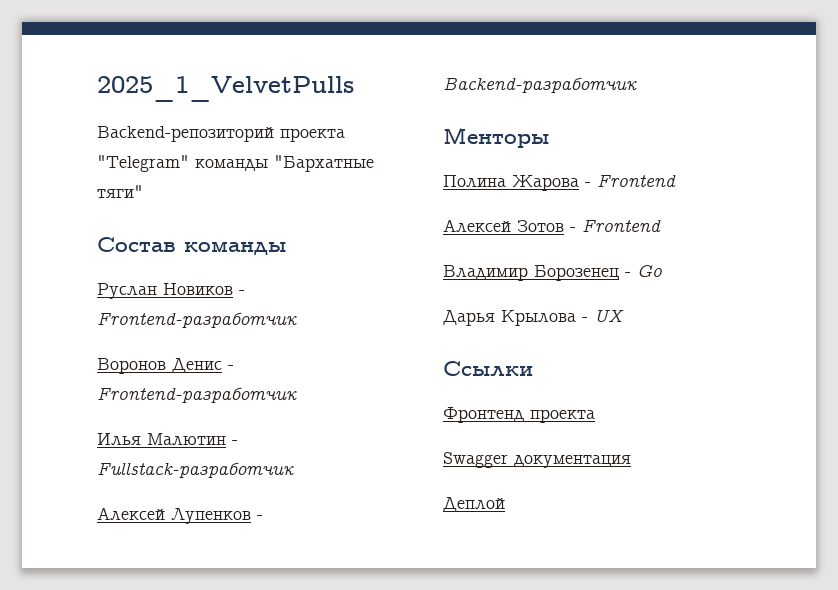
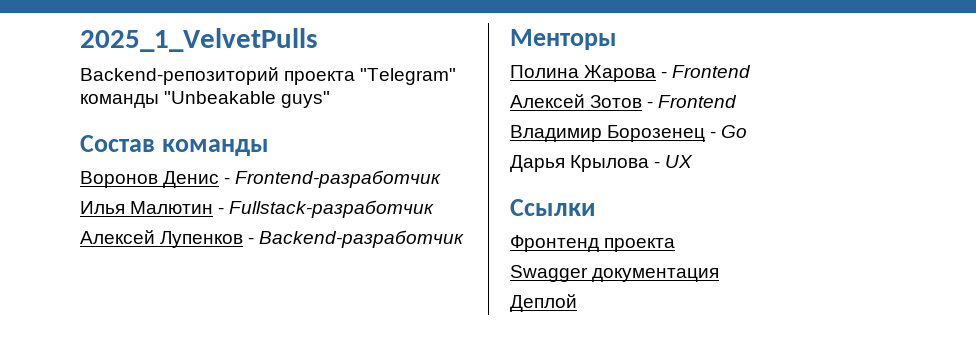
- Backend-репозиторий проекта "Telegram" команды "Бархатные тяги"
+ Backend-репозиторий проекта "Telegram" команды "Unbeakable guys"
- Руслан Новиков - Frontend-разработчик

